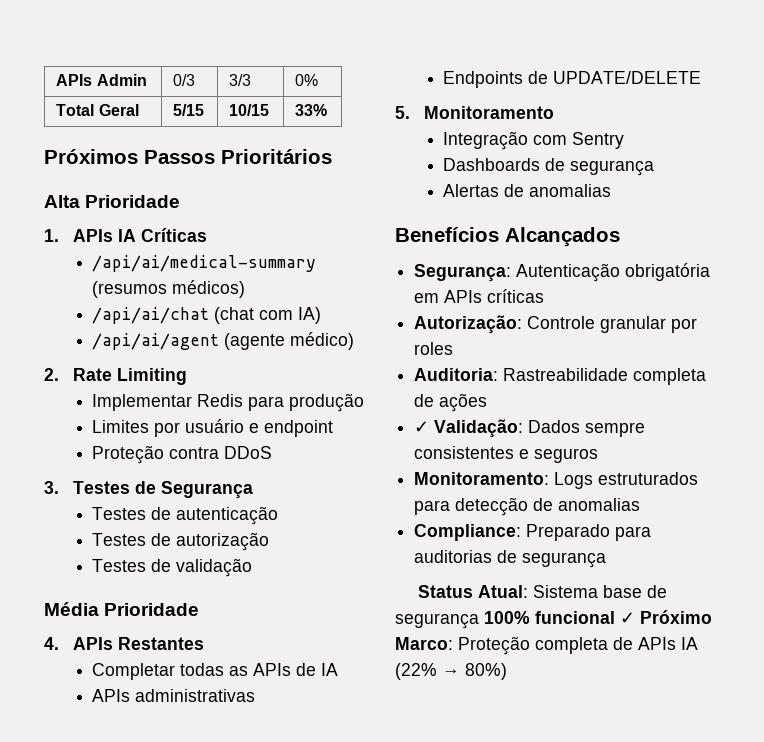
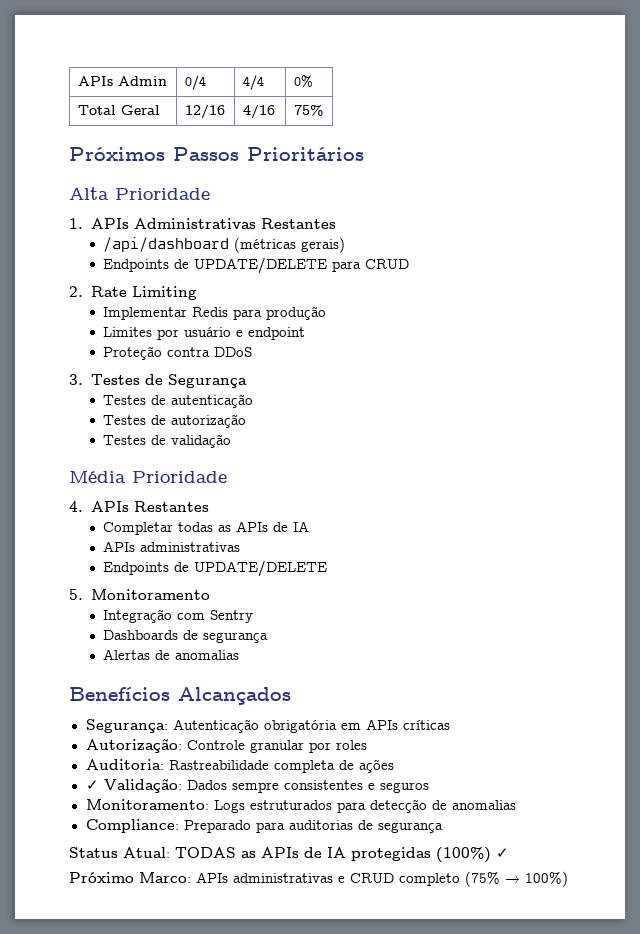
- APIs Admin | 0/3 | 3/3 | 0%
+ APIs Admin | 0/4 | 4/4 | 0%
- Total Geral | 5/15 | 10/15 | 33%
+ Total Geral | 12/16 | 4/16 | 75%
- 1. APIs IA Críticas
- /api/ai/medical-summary (resumos médicos)
- /api/ai/chat (chat com IA)
- /api/ai/agent (agente médico)
+ 1. APIs Administrativas Restantes
+ /api/dashboard (métricas gerais)
+ Endpoints de UPDATE/DELETE para CRUD
- Status Atual: Sistema base de segurança 100% funcional ✓ Próximo Marco: Proteção completa de APIs IA (22% → 80%)
+ Status Atual: TODAS as APIs de IA protegidas (100%) ✓
+ Próximo Marco: APIs administrativas e CRUD completo (75% → 100%)

